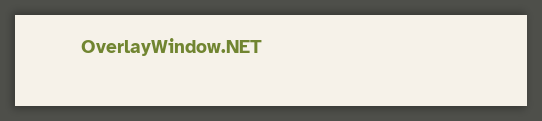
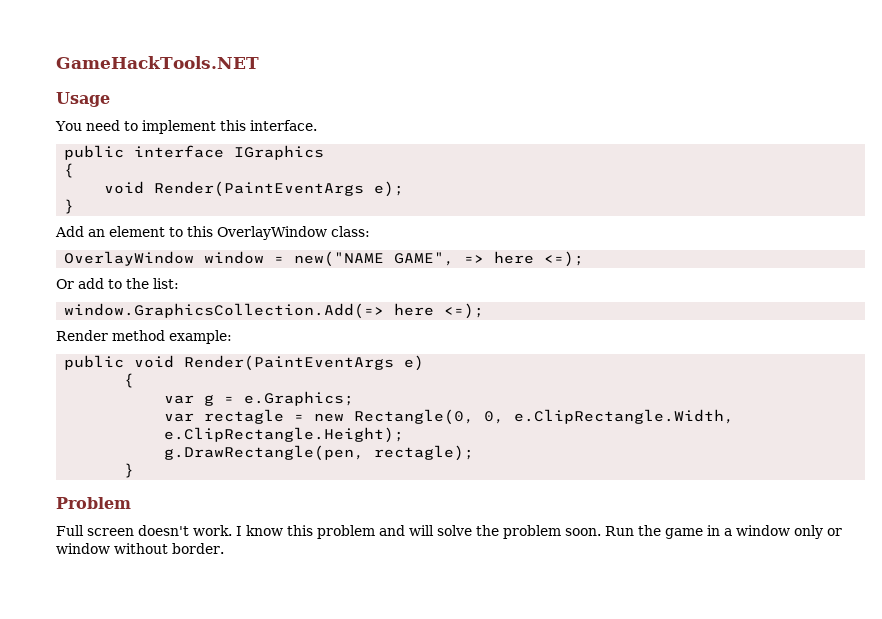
- OverlayWindow.NET
+ GameHackTools.NET
+ Usage
+ You need to implement this interface.
+ public interface IGraphics
+ {
+ void Render(PaintEventArgs e);
+ }
+ Add an element to this OverlayWindow class:
+ OverlayWindow window = new("NAME GAME", => here <=);
+ Or add to the list:
+ window.GraphicsCollection.Add(=> here <=);
+ Render method example:
+ public void Render(PaintEventArgs e)
+ {
+ var g = e.Graphics;
+ var rectagle = new Rectangle(0, 0, e.ClipRectangle.Width, e.ClipRectangle.Height);
+ g.DrawRectangle(pen, rectagle);
+ }
+ Problem
+ Full screen doesn't work. I know this problem and will solve the problem soon. Run the game in a window only or window without border.

